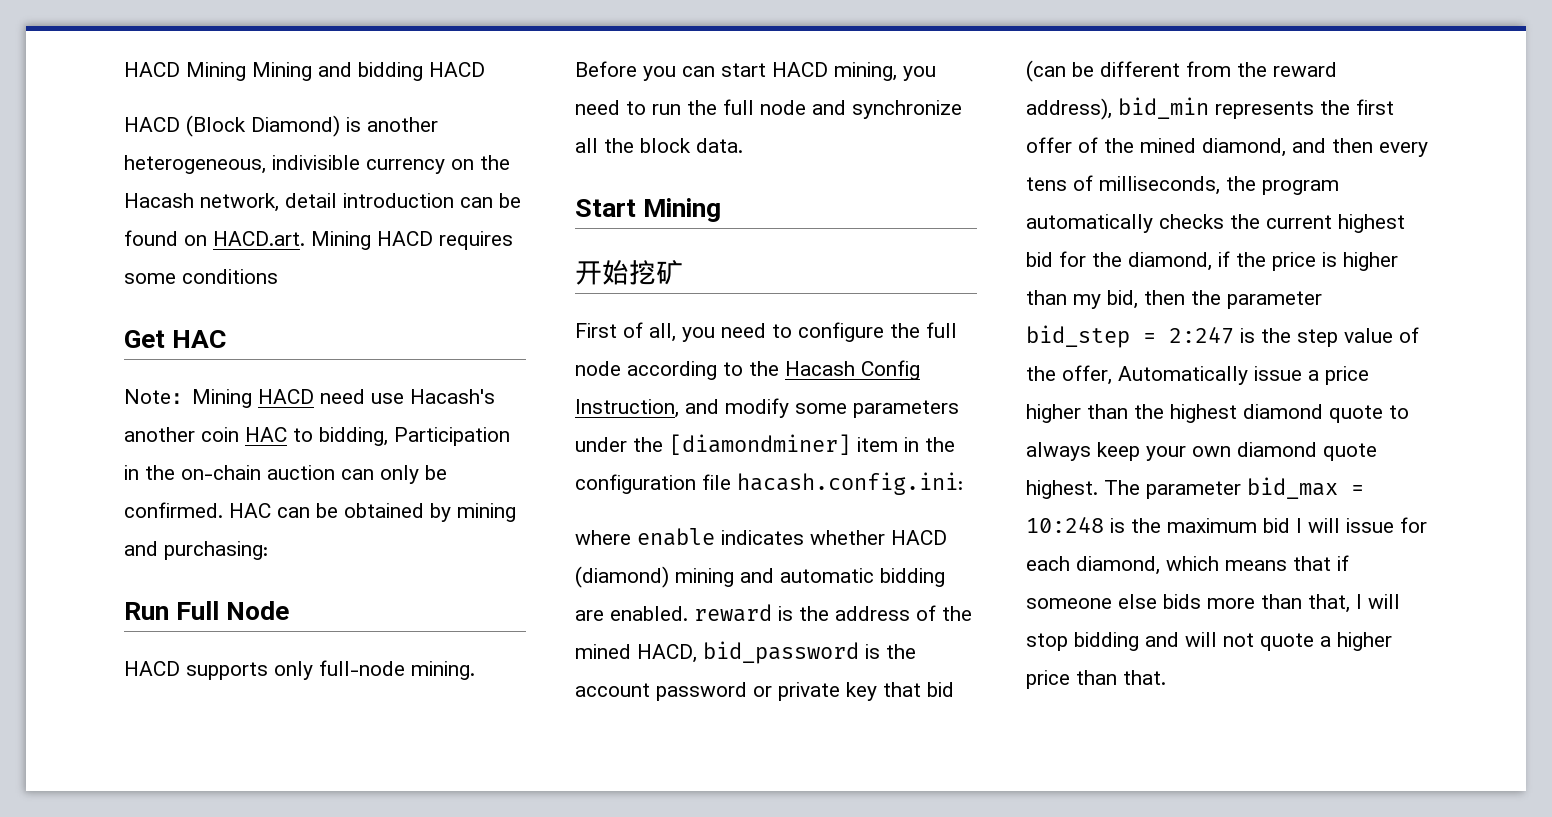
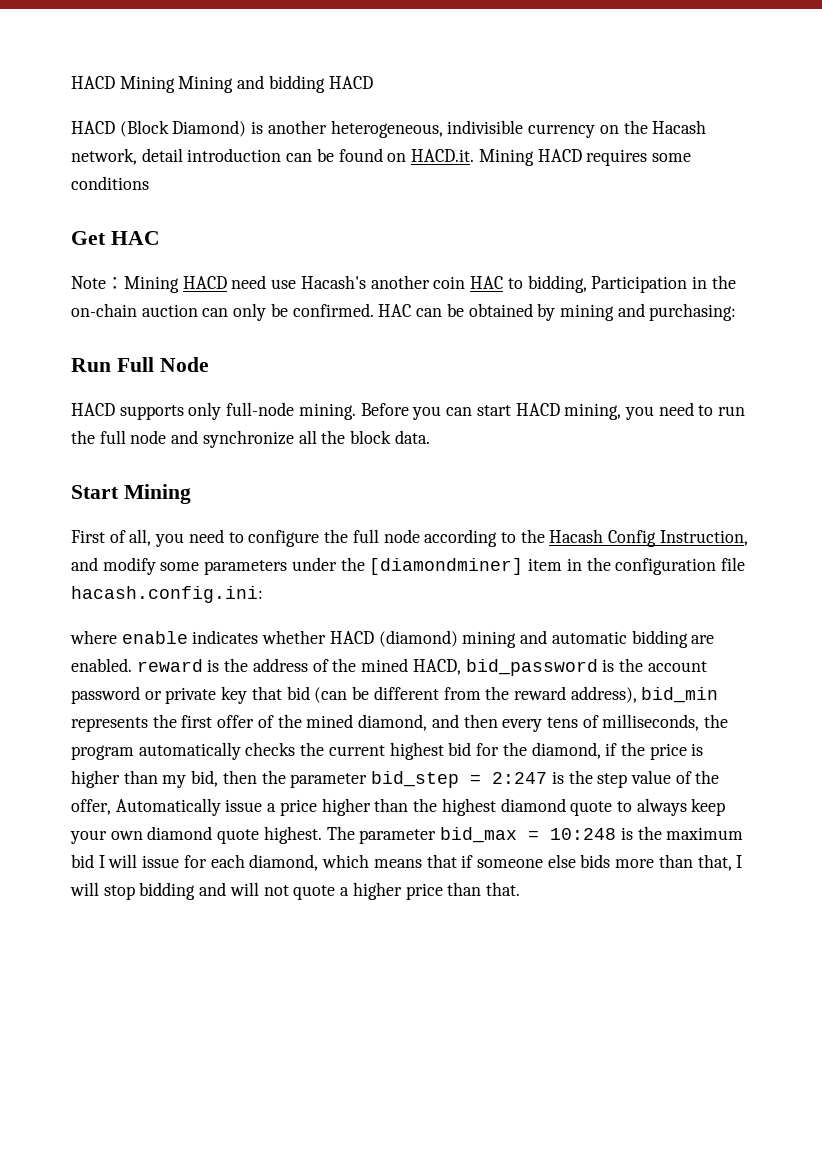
- HACD (Block Diamond) is another heterogeneous, indivisible currency on the Hacash network, detail introduction can be found on HACD.art. Mining HACD requires some conditions
+ HACD (Block Diamond) is another heterogeneous, indivisible currency on the Hacash network, detail introduction can be found on HACD.it. Mining HACD requires some conditions
- 开始挖矿

